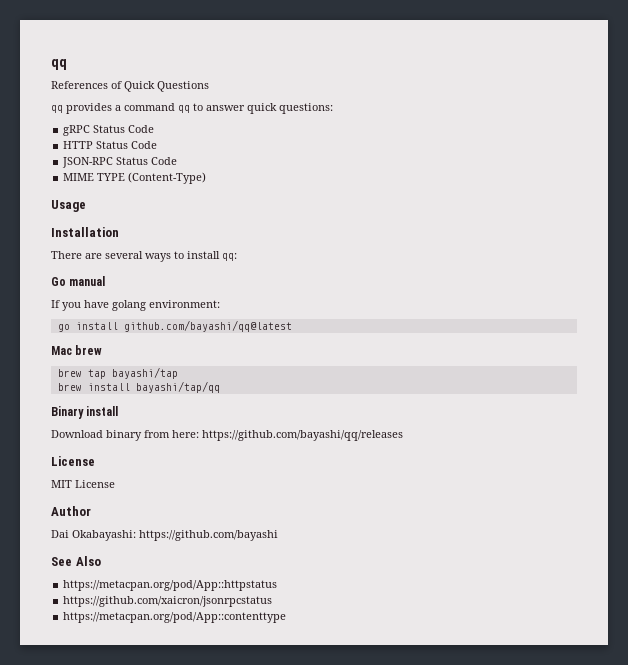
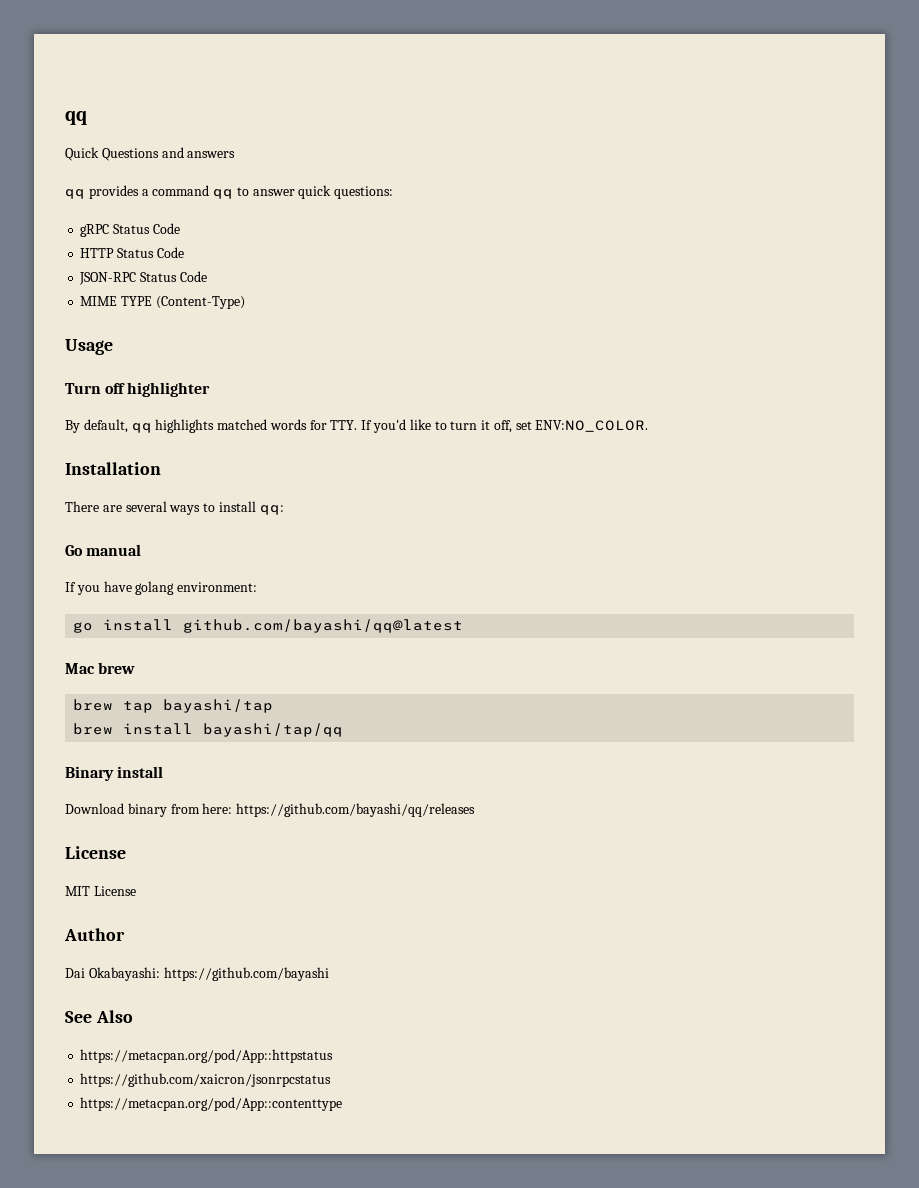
- References of Quick Questions
+ Quick Questions and answers
+ Turn off highlighter
+ By default, qq highlights matched words for TTY. If you'd like to turn it off, set ENV:NO_COLOR.

